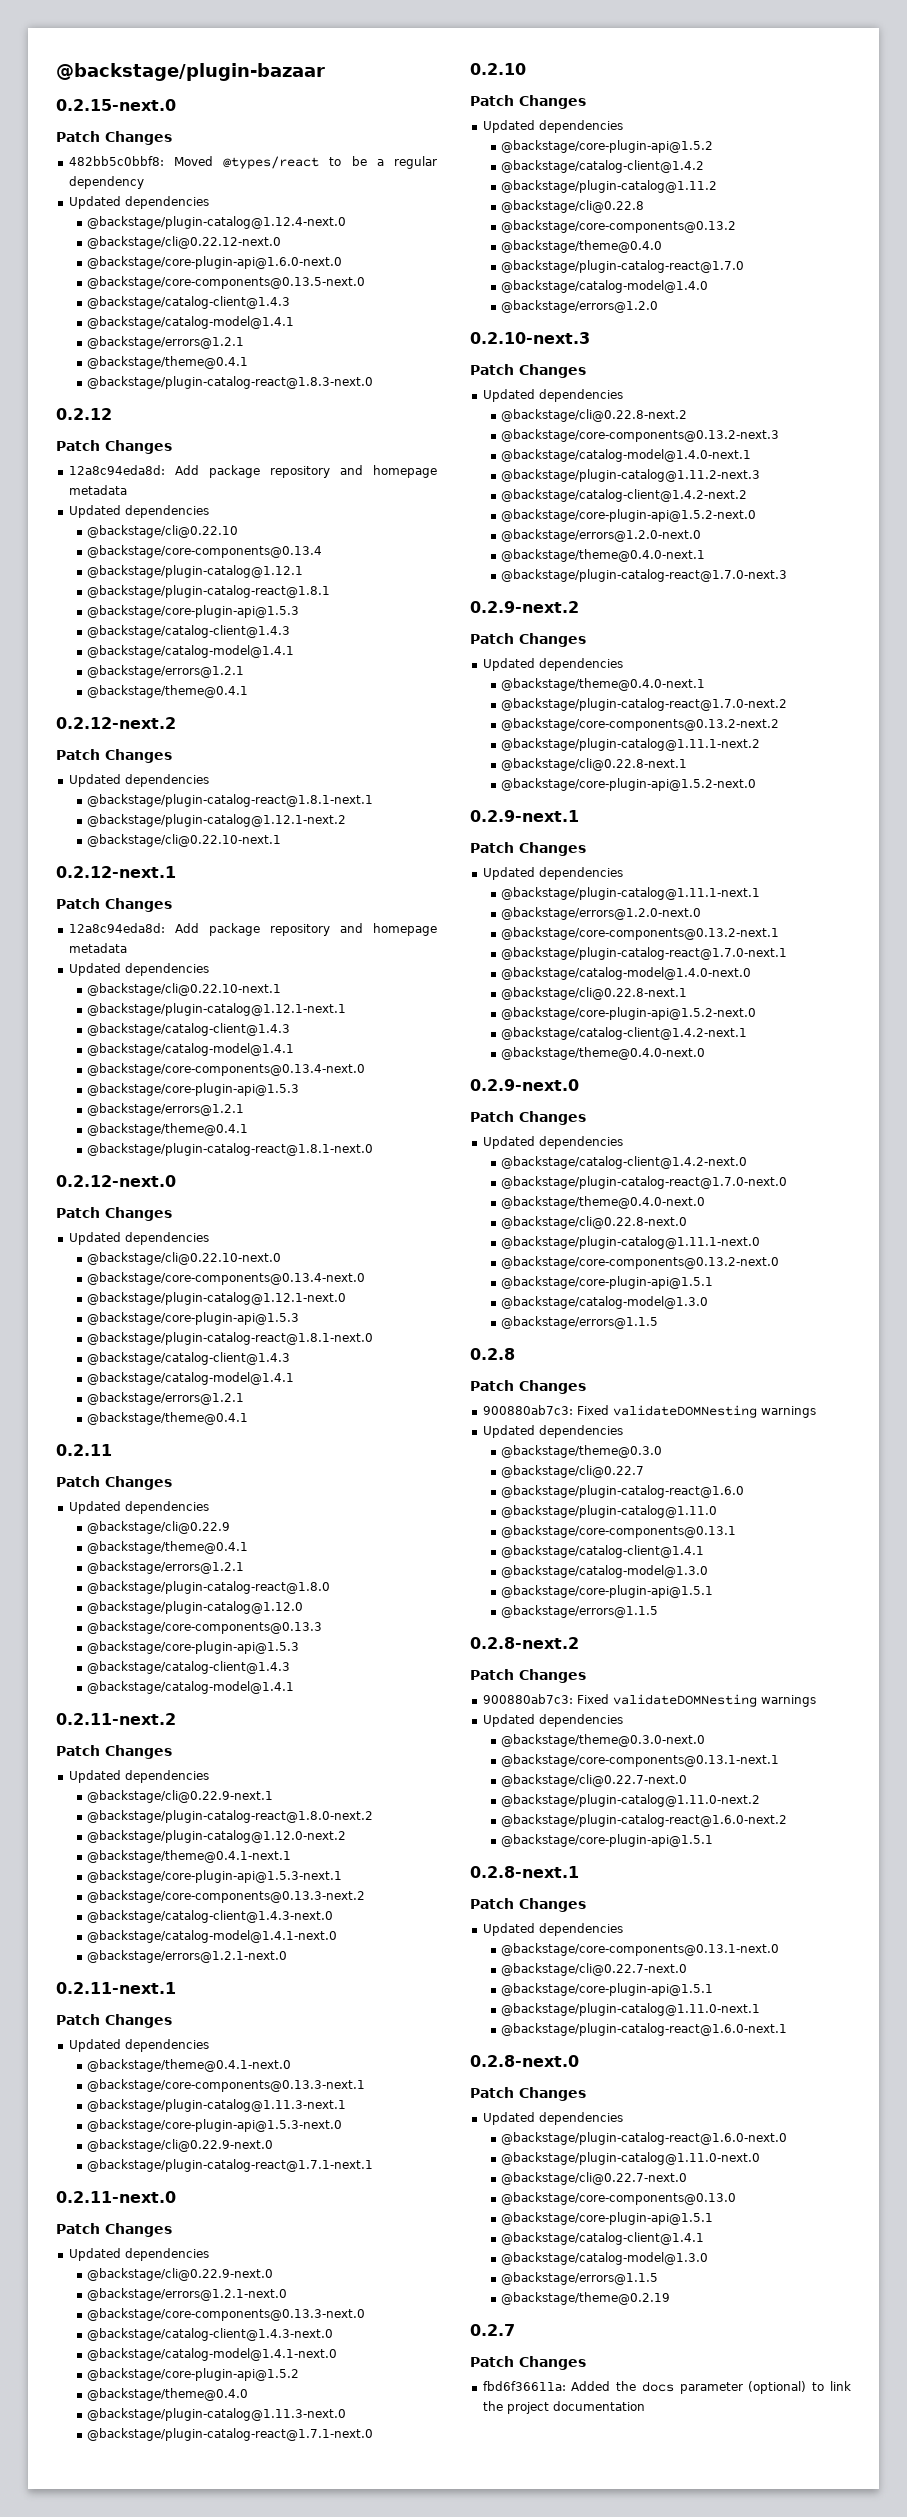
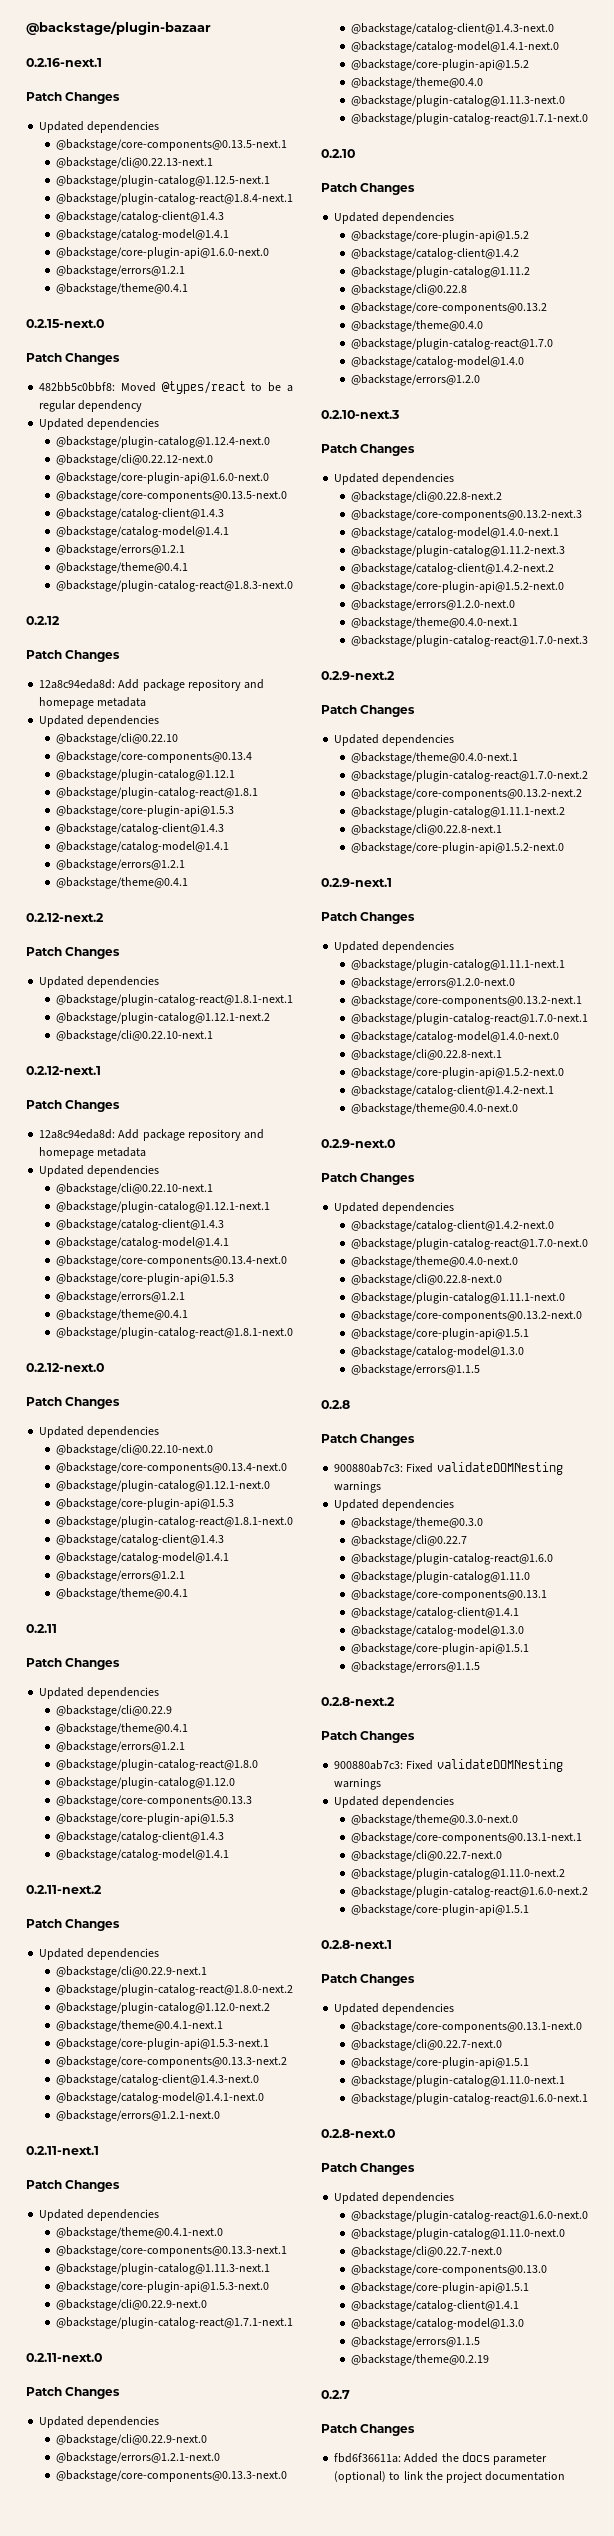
+ 0.2.16-next.1
+ Patch Changes
+ Updated dependencies
+ @backstage/core-components@0.13.5-next.1
+ @backstage/cli@0.22.13-next.1
+ @backstage/plugin-catalog@1.12.5-next.1
+ @backstage/plugin-catalog-react@1.8.4-next.1
+ @backstage/catalog-client@1.4.3
+ @backstage/catalog-model@1.4.1
+ @backstage/core-plugin-api@1.6.0-next.0
+ @backstage/errors@1.2.1
+ @backstage/theme@0.4.1

